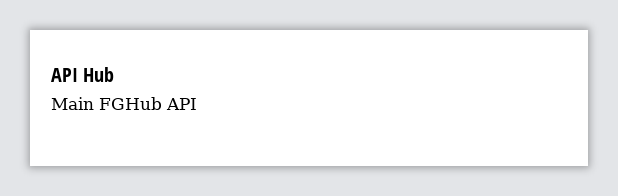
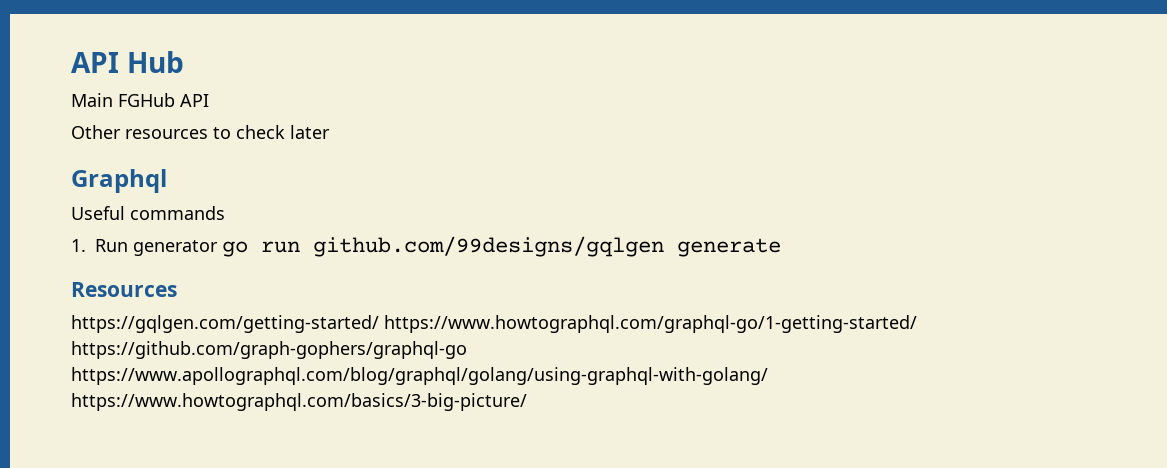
+ Other resources to check later
+ Graphql
+ Useful commands
+ 1. Run generator go run github.com/99designs/gqlgen generate
+ Resources
+ https://gqlgen.com/getting-started/ https://www.howtographql.com/graphql-go/1-getting-started/ https://github.com/graph-gophers/graphql-go https://www.apollographql.com/blog/graphql/golang/using-graphql-with-golang/ https://www.howtographql.com/basics/3-big-picture/

